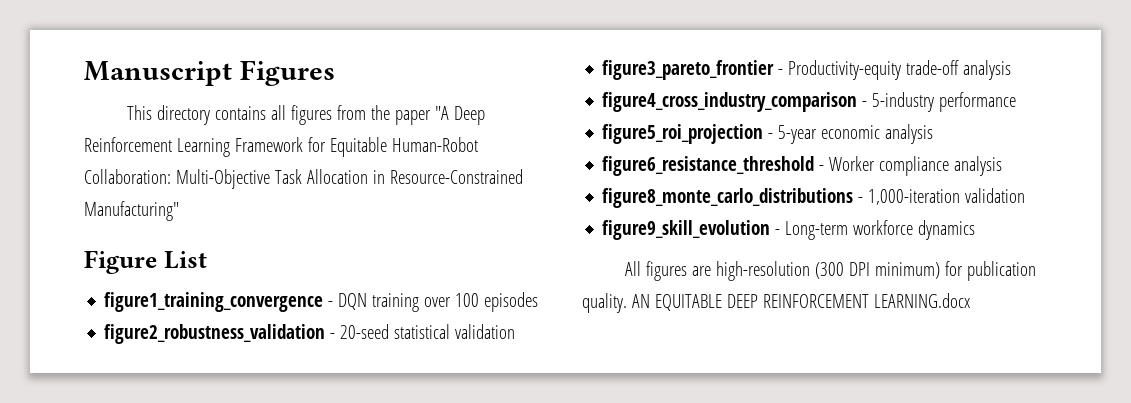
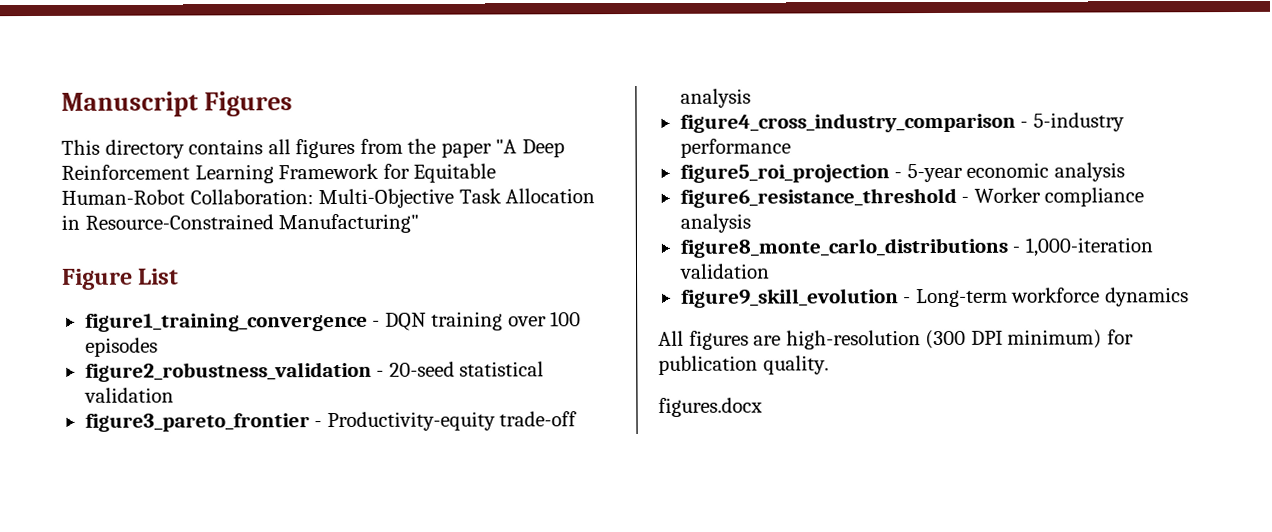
- All figures are high-resolution (300 DPI minimum) for publication quality. AN EQUITABLE DEEP REINFORCEMENT LEARNING.docx
+ All figures are high-resolution (300 DPI minimum) for publication quality.
+ figures.docx

